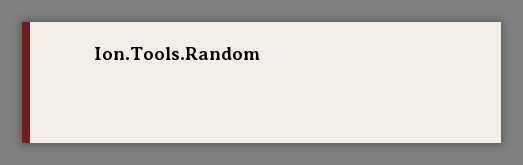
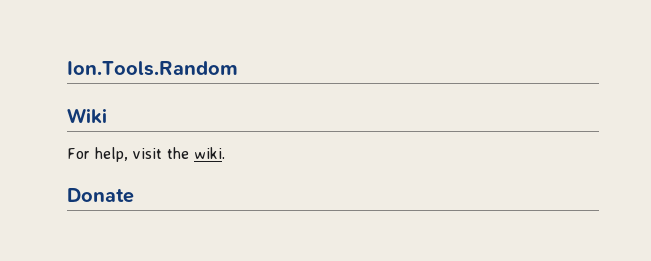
+ Wiki
+ For help, visit the wiki.
+ Donate

